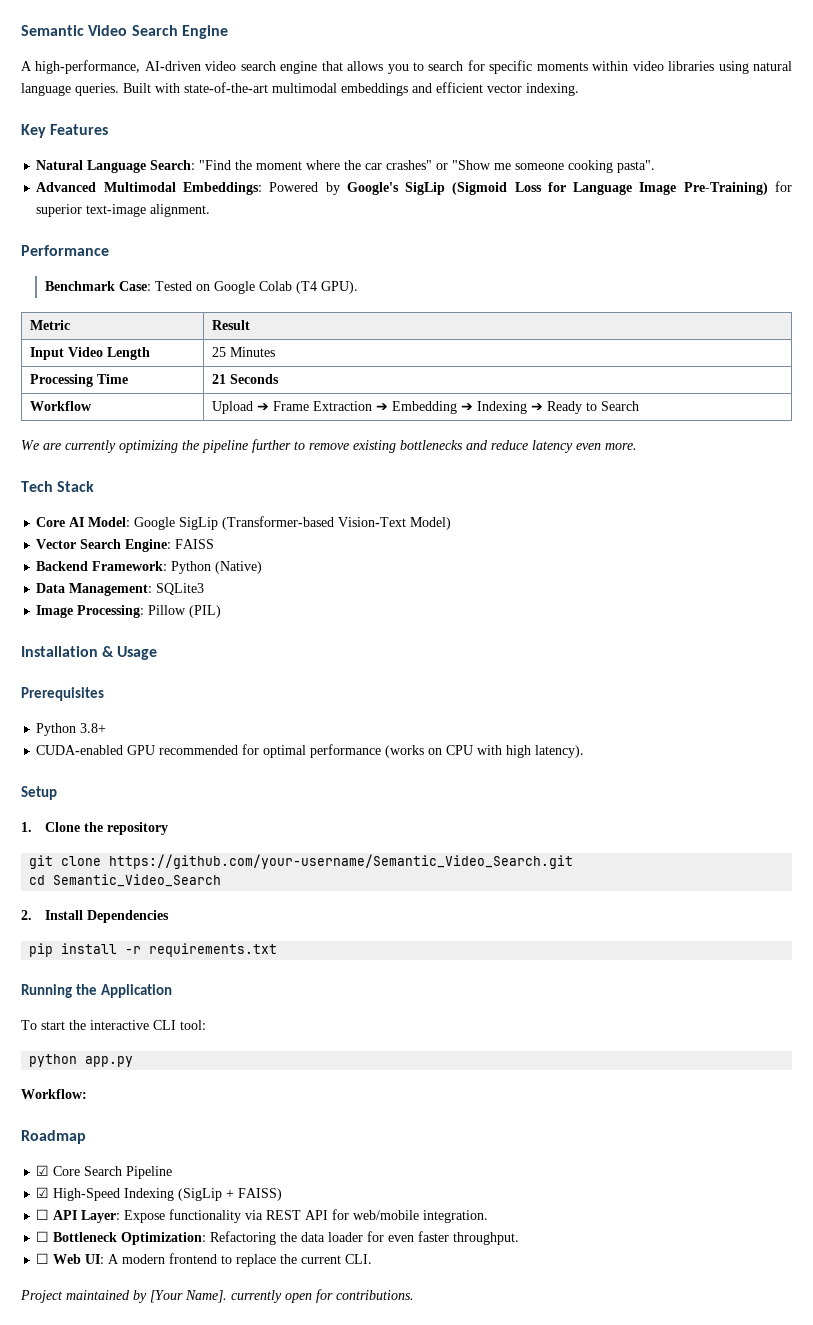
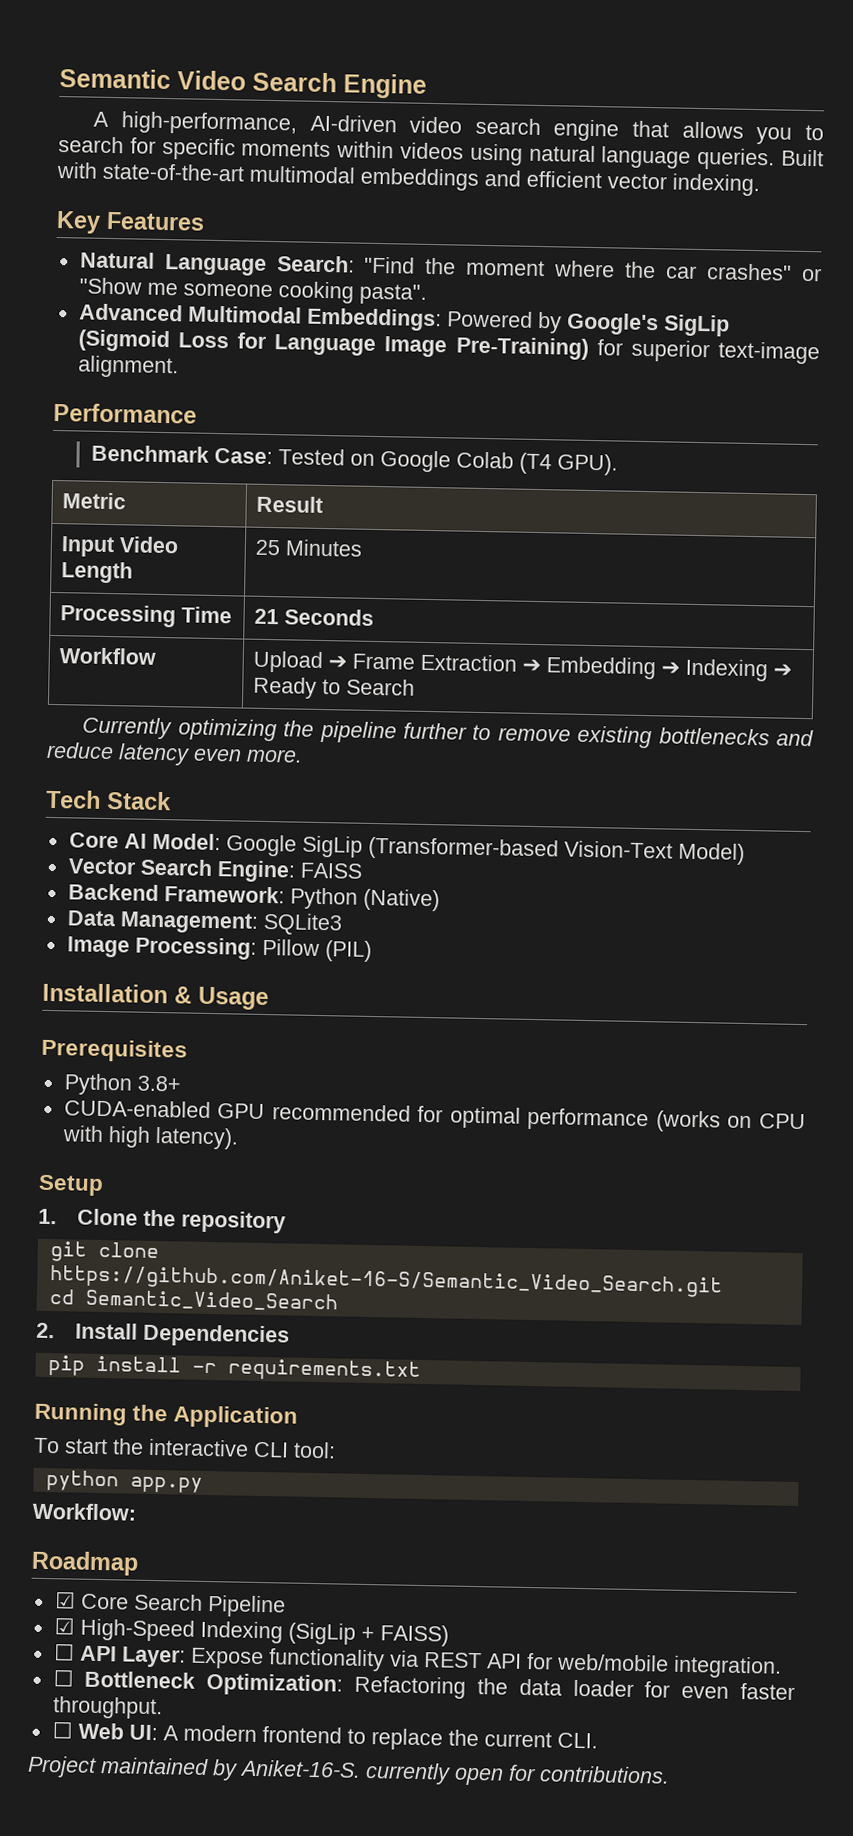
- A high-performance, AI-driven video search engine that allows you to search for specific moments within video libraries using natural language queries.
+ A high-performance, AI-driven video search engine that allows you to search for specific moments within videos using natural language queries.
- We are currently optimizing the pipeline further to remove existing bottlenecks and reduce latency even more.
+ Currently optimizing the pipeline further to remove existing bottlenecks and reduce latency even more.
- git clone https://github.com/your-username/Semantic_Video_Search.git
+ git clone https://github.com/Aniket-16-S/Semantic_Video_Search.git
- Project maintained by [Your Name]. currently open for contributions.
+ Project maintained by Aniket-16-S. currently open for contributions.

